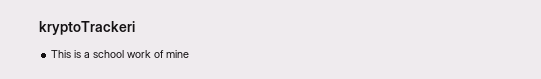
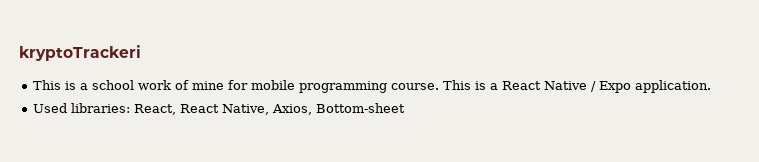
- This is a school work of mine
+ This is a school work of mine for mobile programming course. This is a React Native / Expo application.
+ Used libraries: React, React Native, Axios, Bottom-sheet

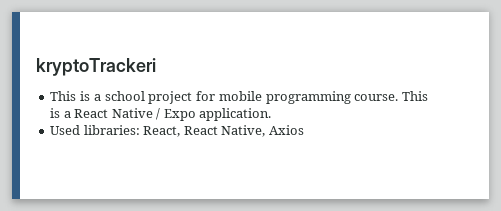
- This is a school work of mine for mobile programming course.
+ This is a school project for mobile programming course.
- Used libraries: React, React Native, Axios, Bottom-sheet
+ Used libraries: React, React Native, Axios

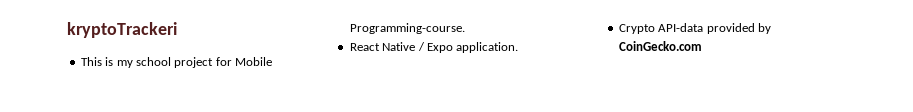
- This is a school project for mobile programming course. This is a React Native / Expo application.
+ This is my school project for Mobile Programming-course.
+ React Native / Expo application.
- Used libraries: React, React Native, Axios
+ Crypto API-data provided by CoinGecko.com

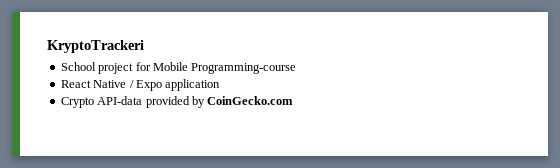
- kryptoTrackeri
- This is my school project for Mobile Programming-course.
+ KryptoTrackeri
+ School project for Mobile Programming-course
- React Native / Expo application.
+ React Native / Expo application

